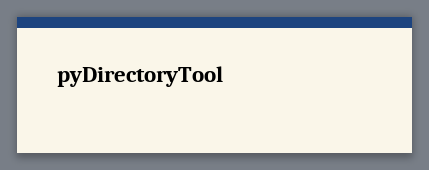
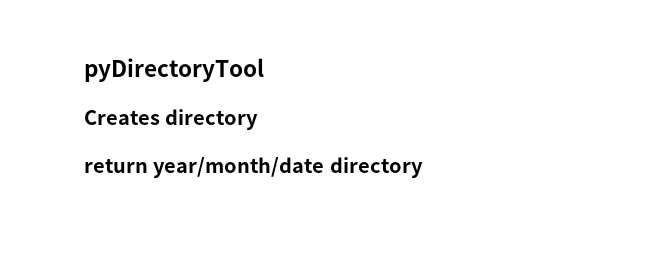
+ Creates directory
+ return year/month/date directory

